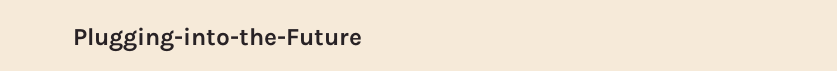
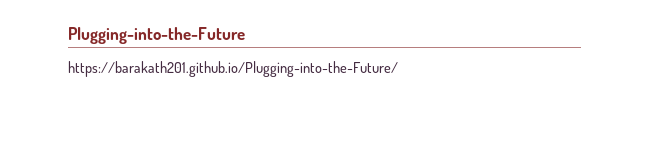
+ https://barakath201.github.io/Plugging-into-the-Future/

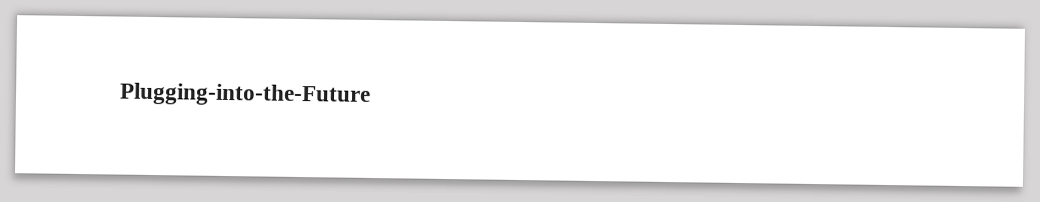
- https://barakath201.github.io/Plugging-into-the-Future/

